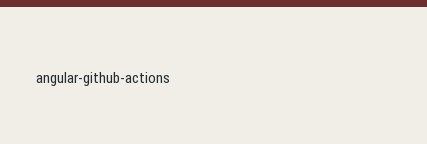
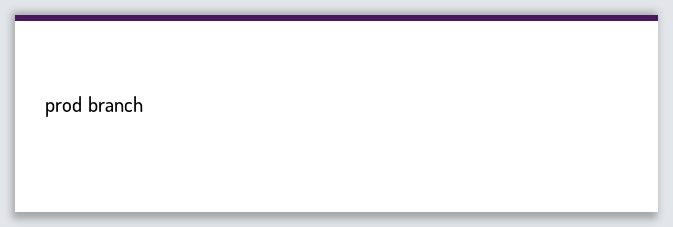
- angular-github-actions
+ prod branch

